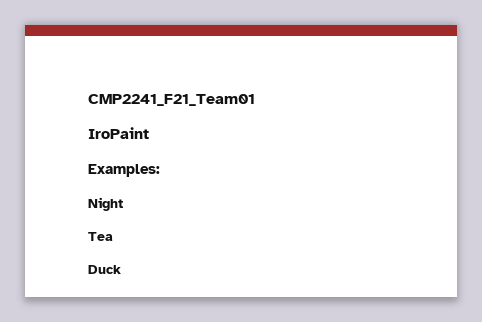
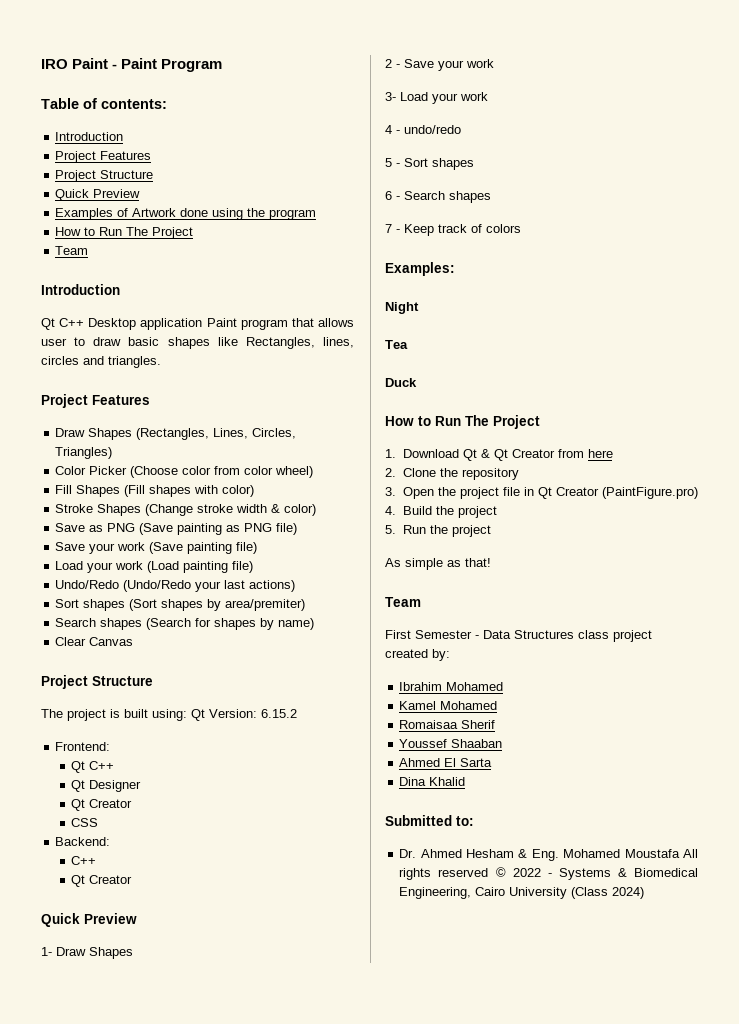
- CMP2241_F21_Team01
- IroPaint
+ IRO Paint - Paint Program
+ Table of contents:
+ Introduction
+ Project Features
+ Project Structure
+ Quick Preview
+ Examples of Artwork done using the program
+ How to Run The Project
+ Team
+ Introduction
+ Qt C++ Desktop application Paint program that allows user to draw basic shapes like Rectangles, lines, circles and triangles.
+ Project Features
+ Draw Shapes (Rectangles, Lines, Circles, Triangles)
+ Color Picker (Choose color from color wheel)
+ Fill Shapes (Fill shapes with color)
+ Stroke Shapes (Change stroke width & color)
+ Save as PNG (Save painting as PNG file)
+ Save your work (Save painting file)
+ Load your work (Load painting file)
+ Undo/Redo (Undo/Redo your last actions)
+ Sort shapes (Sort shapes by area/premiter)
+ Search shapes (Search for shapes by name)
+ Clear Canvas
+ Project Structure
+ The project is built using: Qt Version: 6.15.2
+ Frontend:
+ Qt C++
+ Qt Designer
+ Qt Creator
+ CSS
+ Backend:
+ C++
+ Qt Creator
+ Quick Preview
+ 1- Draw Shapes
+ 2 - Save your work
+ 3- Load your work
+ 4 - undo/redo
+ 5 - Sort shapes
+ 6 - Search shapes
+ 7 - Keep track of colors
  Examples:
  Night
  Tea
  Duck
+ How to Run The Project
+ 1. Download Qt & Qt Creator from here
+ 2. Clone the repository
+ 3. Open the project file in Qt Creator (PaintFigure.pro)
+ 4. Build the project
+ 5. Run the project
+ As simple as that!
+ Team
+ First Semester - Data Structures class project created by:
+ Ibrahim Mohamed
+ Kamel Mohamed
+ Romaisaa Sherif
+ Youssef Shaaban
+ Ahmed El Sarta
+ Dina Khalid
+ Submitted to:
+ Dr. Ahmed Hesham & Eng. Mohamed Moustafa All rights reserved © 2022 - Systems & Biomedical Engineering, Cairo University (Class 2024)

